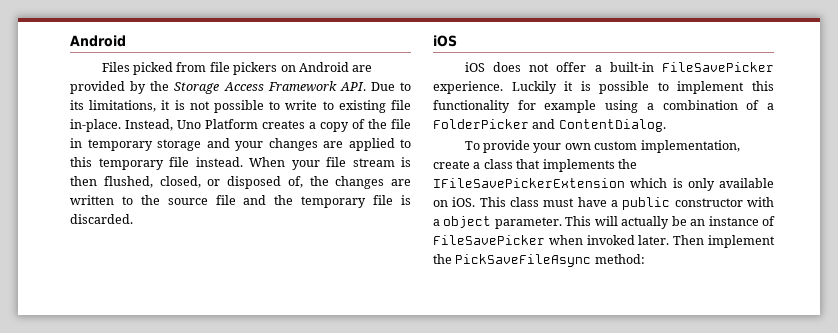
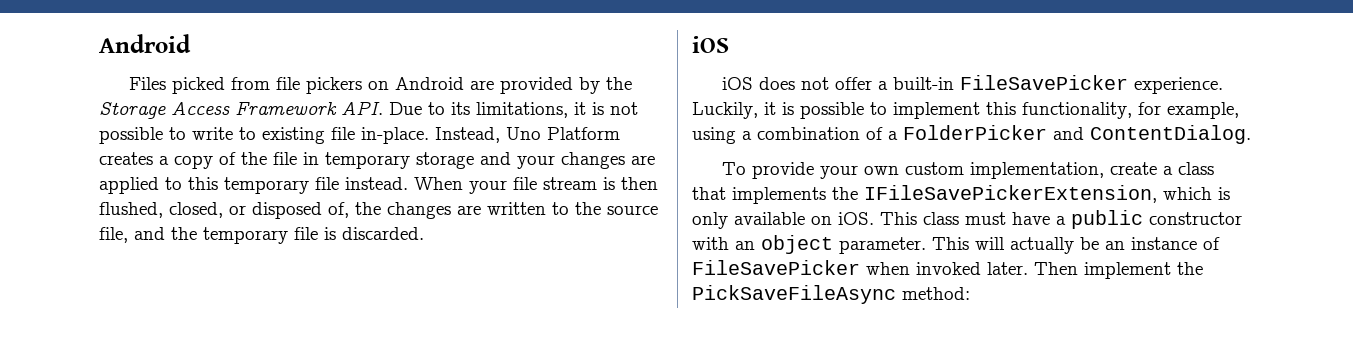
- When your file stream is then flushed, closed, or disposed of, the changes are written to the source file and the temporary file is discarded.
+ When your file stream is then flushed, closed, or disposed of, the changes are written to the source file, and the temporary file is discarded.
- Luckily it is possible to implement this functionality for example using a combination of a FolderPicker and ContentDialog.
+ Luckily, it is possible to implement this functionality, for example, using a combination of a FolderPicker and ContentDialog.
- To provide your own custom implementation, create a class that implements the IFileSavePickerExtension which is only available on iOS.
+ To provide your own custom implementation, create a class that implements the IFileSavePickerExtension, which is only available on iOS.
- This class must have a public constructor with a object parameter.
+ This class must have a public constructor with an object parameter.

